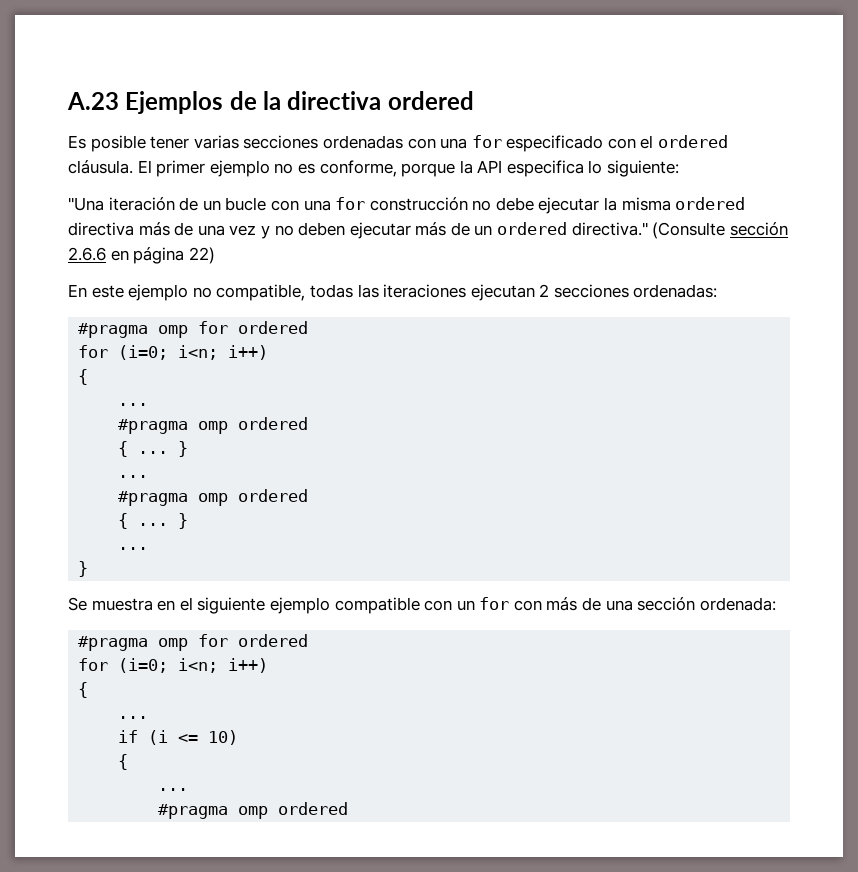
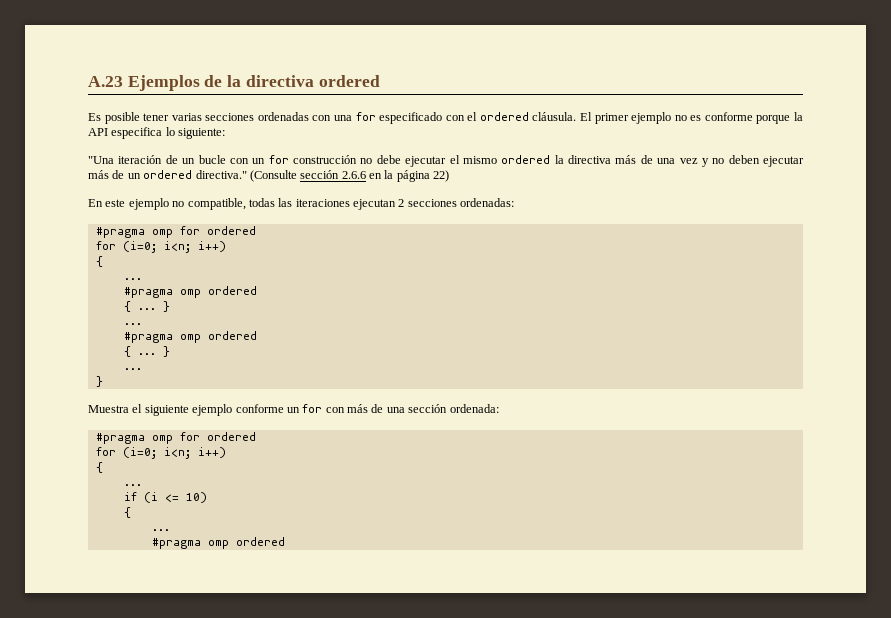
- El primer ejemplo no es conforme, porque la API especifica lo siguiente:
+ El primer ejemplo no es conforme porque la API especifica lo siguiente:
- "Una iteración de un bucle con una for construcción no debe ejecutar la misma ordered directiva más de una vez y no deben ejecutar más de un ordered directiva."
+ "Una iteración de un bucle con un for construcción no debe ejecutar el mismo ordered la directiva más de una vez y no deben ejecutar más de un ordered directiva."
- (Consulte sección 2.6.6 en página 22)
+ (Consulte sección 2.6.6 en la página 22)
- Se muestra en el siguiente ejemplo compatible con un for con más de una sección ordenada:
+ Muestra el siguiente ejemplo conforme un for con más de una sección ordenada:

